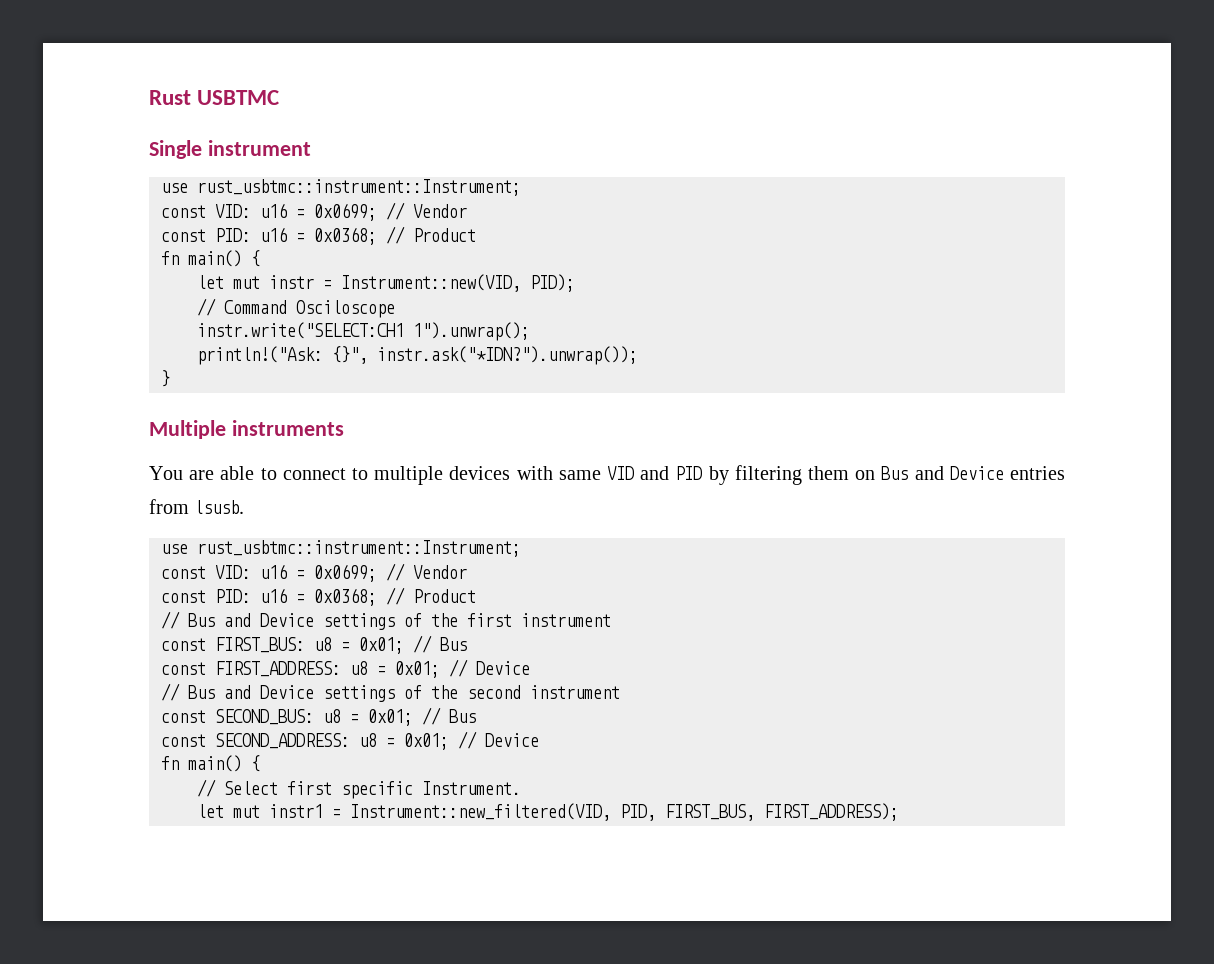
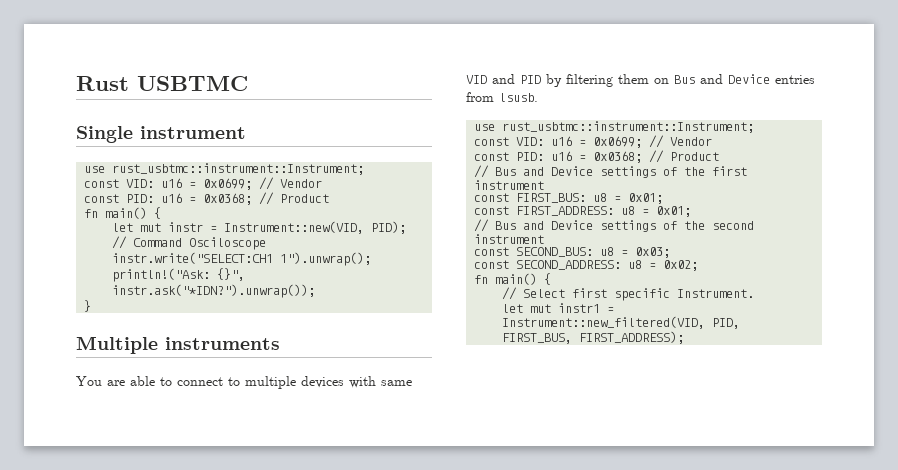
- const FIRST_BUS: u8 = 0x01; // Bus
+ const FIRST_BUS: u8 = 0x01;
- const FIRST_ADDRESS: u8 = 0x01; // Device
+ const FIRST_ADDRESS: u8 = 0x01;
- const SECOND_BUS: u8 = 0x01; // Bus
+ const SECOND_BUS: u8 = 0x03;
- const SECOND_ADDRESS: u8 = 0x01; // Device
+ const SECOND_ADDRESS: u8 = 0x02;

